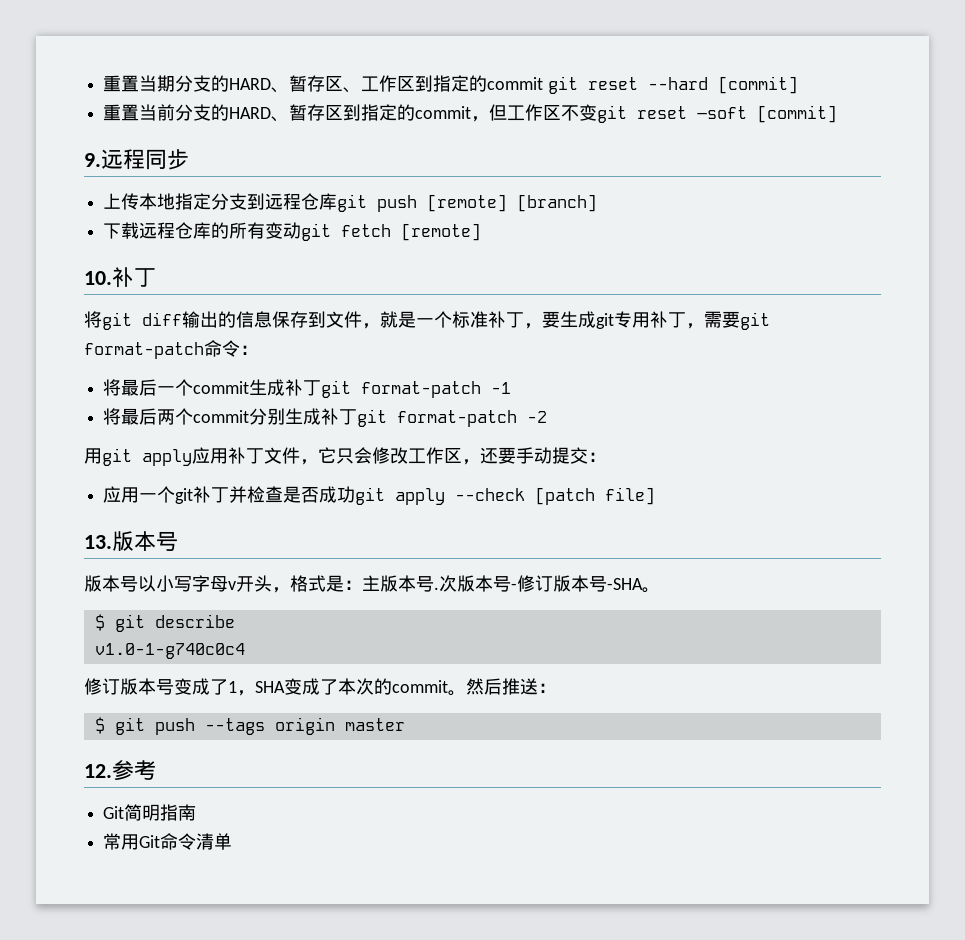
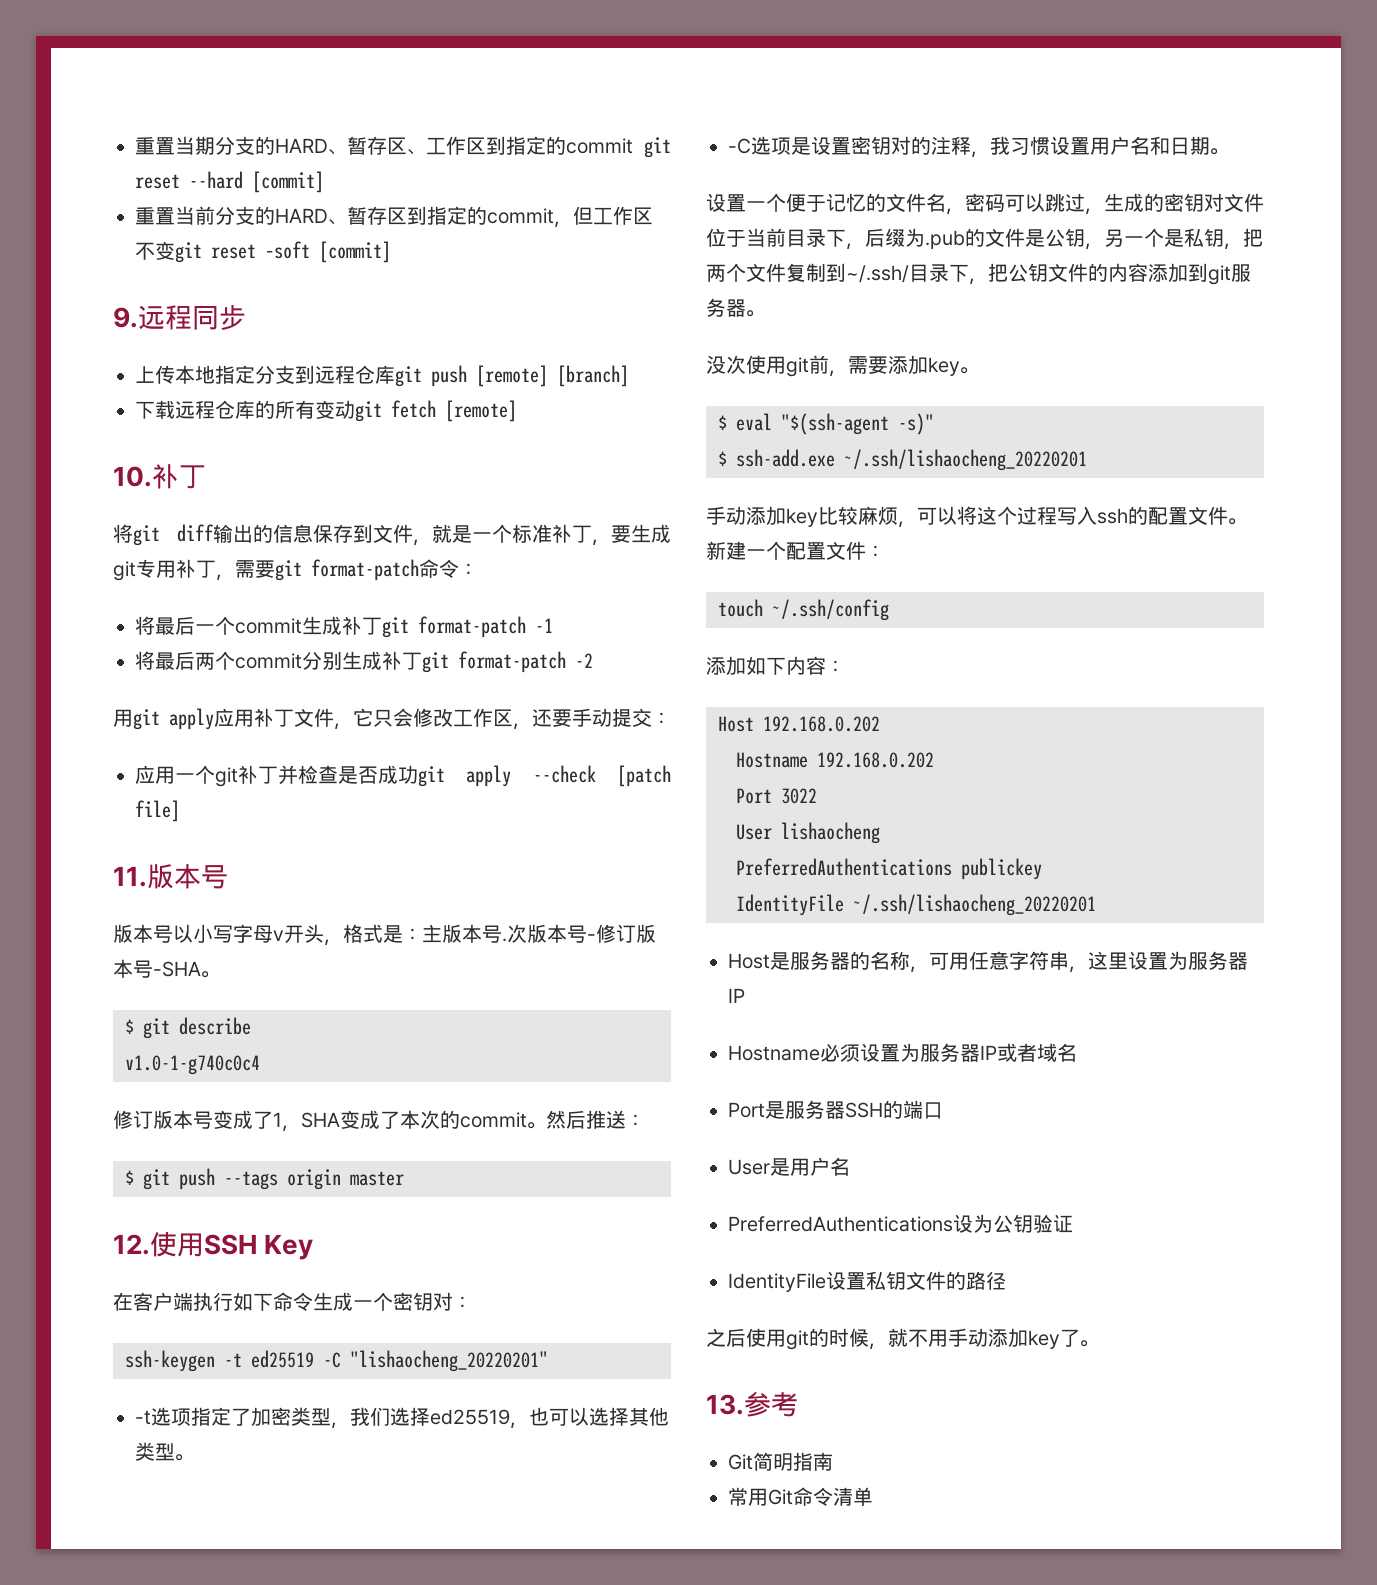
- 13.版本号
+ 11.版本号
- 12.参考
+ 12.使用SSH Key
+ 在客户端执行如下命令生成一个密钥对：
+ ssh-keygen -t ed25519 -C "lishaocheng_20220201"
+ -t选项指定了加密类型，我们选择ed25519，也可以选择其他类型。
+ -C选项是设置密钥对的注释，我习惯设置用户名和日期。
+ 设置一个便于记忆的文件名，密码可以跳过，生成的密钥对文件位于当前目录下，后缀为.pub的文件是公钥，另一个是私钥，把两个文件复制到~/.ssh/目录下，把公钥文件的内容添加到git服务器。
+ 没次使用git前，需要添加key。
+ $ eval "$(ssh-agent -s)"
+ $ ssh-add.exe ~/.ssh/lishaocheng_20220201
+ 手动添加key比较麻烦，可以将这个过程写入ssh的配置文件。新建一个配置文件：
+ touch ~/.ssh/config
+ 添加如下内容：
+ Host 192.168.0.202
+ Hostname 192.168.0.202
+ Port 3022
+ User lishaocheng
+ PreferredAuthentications publickey
+ IdentityFile ~/.ssh/lishaocheng_20220201
+ Host是服务器的名称，可用任意字符串，这里设置为服务器IP
+ Hostname必须设置为服务器IP或者域名
+ Port是服务器SSH的端口
+ User是用户名
+ PreferredAuthentications设为公钥验证
+ IdentityFile设置私钥文件的路径
+ 之后使用git的时候，就不用手动添加key了。
+ 13.参考

